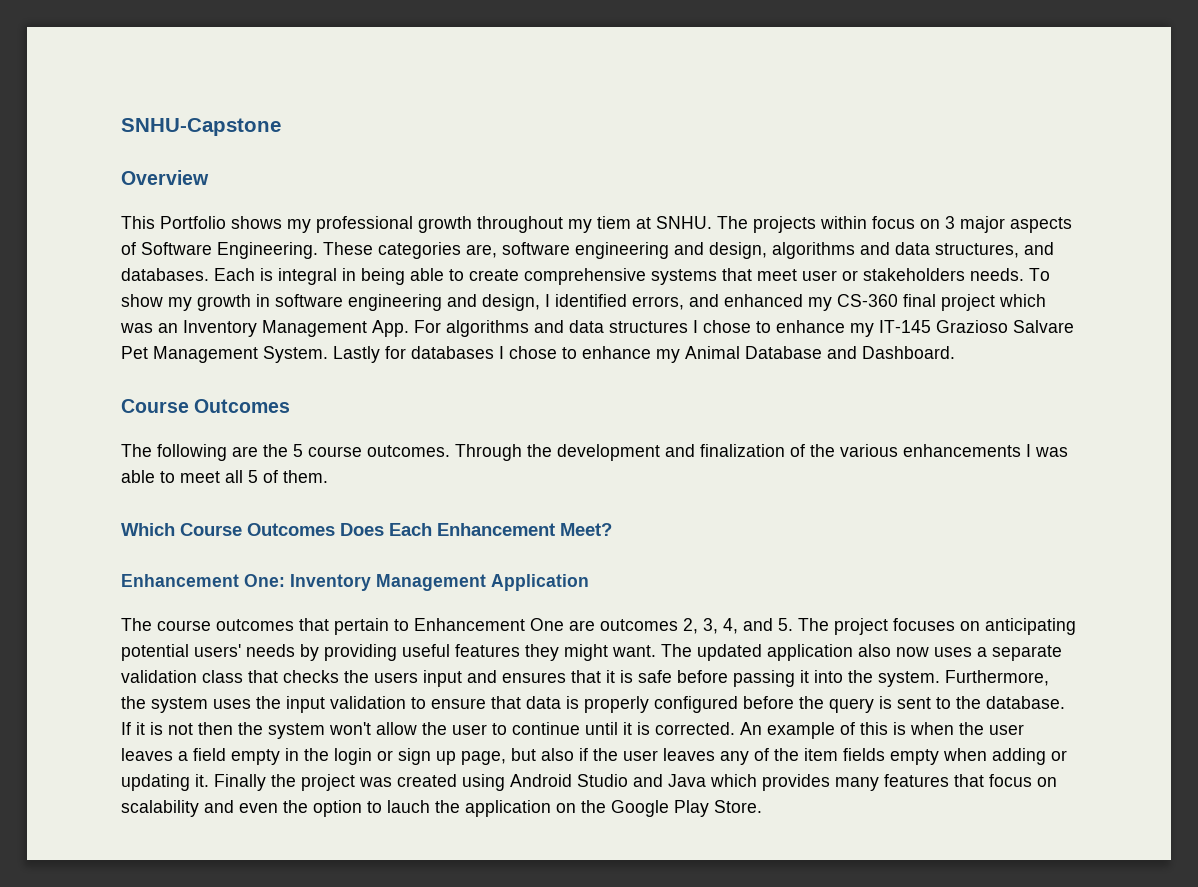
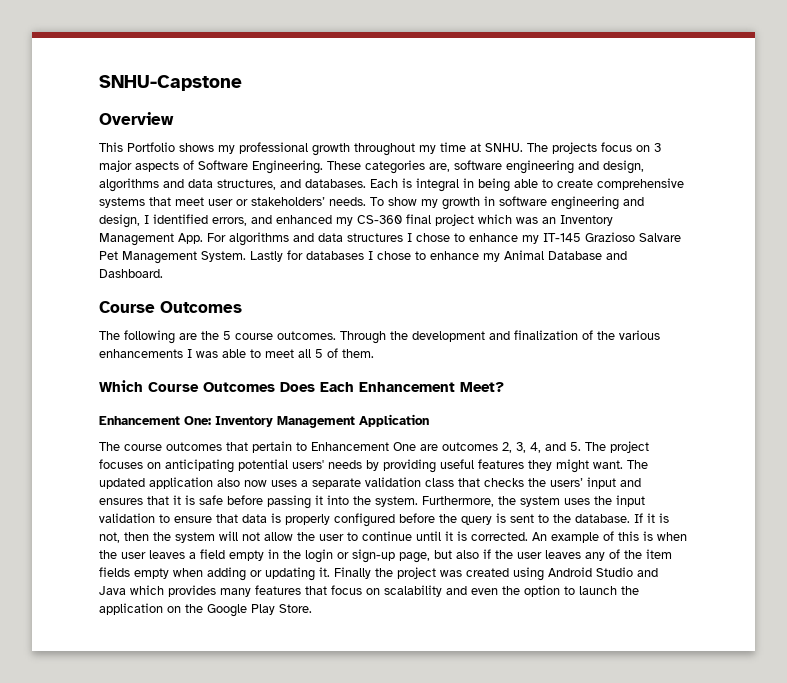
- This Portfolio shows my professional growth throughout my tiem at SNHU.
+ This Portfolio shows my professional growth throughout my time at SNHU.
- The projects within focus on 3 major aspects of Software Engineering.
+ The projects focus on 3 major aspects of Software Engineering.
- Each is integral in being able to create comprehensive systems that meet user or stakeholders needs.
+ Each is integral in being able to create comprehensive systems that meet user or stakeholders’ needs.
- The updated application also now uses a separate validation class that checks the users input and ensures that it is safe before passing it into the system.
+ The updated application also now uses a separate validation class that checks the users’ input and ensures that it is safe before passing it into the system.
- If it is not then the system won't allow the user to continue until it is corrected.
+ If it is not, then the system will not allow the user to continue until it is corrected.
- An example of this is when the user leaves a field empty in the login or sign up page, but also if the user leaves any of the item fields empty when adding or updating it.
+ An example of this is when the user leaves a field empty in the login or sign-up page, but also if the user leaves any of the item fields empty when adding or updating it.
- Finally the project was created using Android Studio and Java which provides many features that focus on scalability and even the option to lauch the application on the Google Play Store.
+ Finally the project was created using Android Studio and Java which provides many features that focus on scalability and even the option to launch the application on the Google Play Store.

